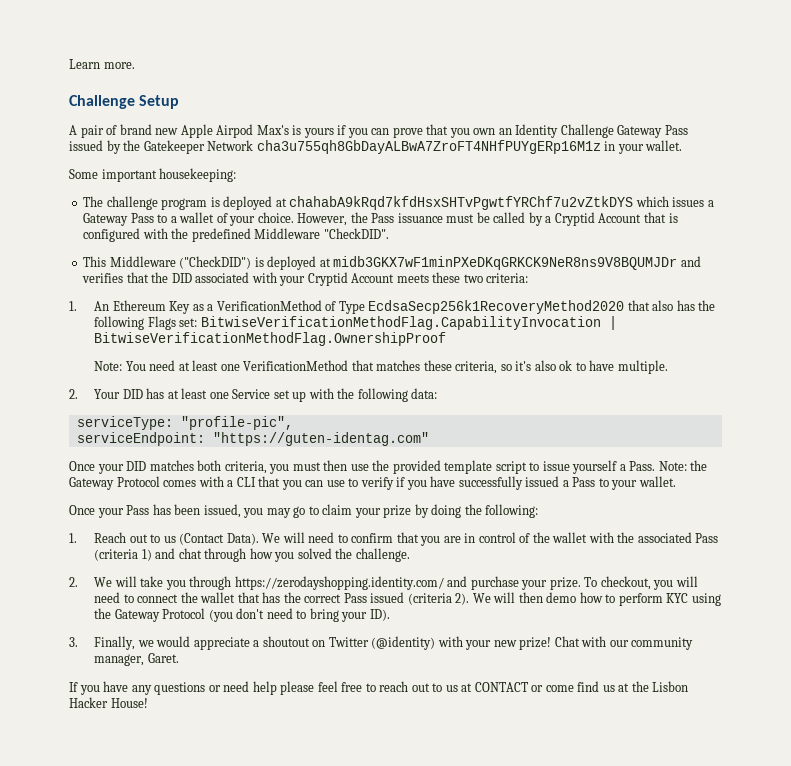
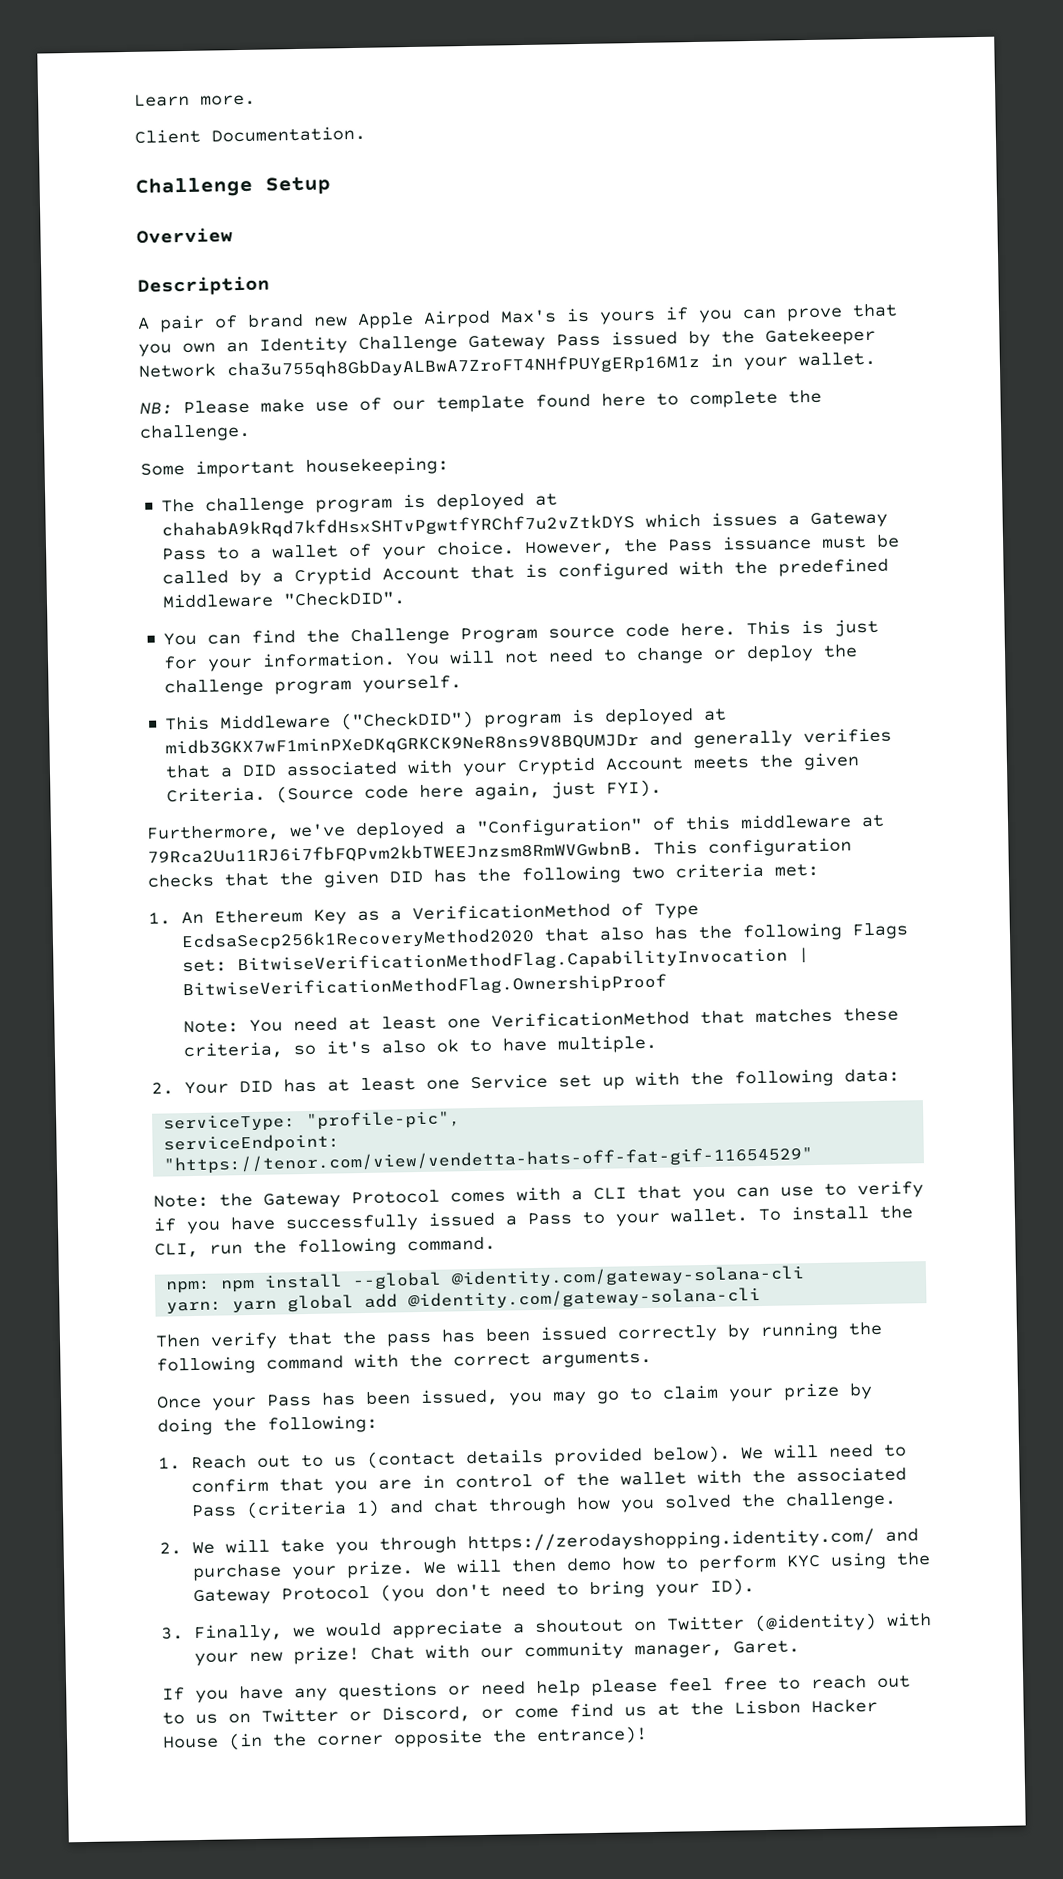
+ Client Documentation.
+ Overview
+ Description
+ NB: Please make use of our template found here to complete the challenge.
+ You can find the Challenge Program source code here. This is just for your information. You will not need to change or deploy the challenge program yourself.
- This Middleware ("CheckDID") is deployed at midb3GKX7wF1minPXeDKqGRKCK9NeR8ns9V8BQUMJDr and verifies that the DID associated with your Cryptid Account meets these two criteria:
+ This Middleware ("CheckDID") program is deployed at midb3GKX7wF1minPXeDKqGRKCK9NeR8ns9V8BQUMJDr and generally verifies that a DID associated with your Cryptid Account meets the given Criteria. (Source code here again, just FYI).
+ Furthermore, we've deployed a "Configuration" of this middleware at 79Rca2Uu11RJ6i7fbFQPvm2kbTWEEJnzsm8RmWVGwbnB. This configuration checks that the given DID has the following two criteria met:
- serviceEndpoint: "https://guten-identag.com"
- Once your DID matches both criteria, you must then use the provided template script to issue yourself a Pass. Note: the Gateway Protocol comes with a CLI that you can use to verify if you have successfully issued a Pass to your wallet.
+ serviceEndpoint: "https://tenor.com/view/vendetta-hats-off-fat-gif-11654529"
+ Note: the Gateway Protocol comes with a CLI that you can use to verify if you have successfully issued a Pass to your wallet. To install the CLI, run the following command.
+ npm: npm install --global @identity.com/gateway-solana-cli
+ yarn: yarn global add @identity.com/gateway-solana-cli
+ Then verify that the pass has been issued correctly by running the following command with the correct arguments.
- 1. Reach out to us (Contact Data).
+ 1. Reach out to us (contact details provided below).
- To checkout, you will need to connect the wallet that has the correct Pass issued (criteria 2).
- If you have any questions or need help please feel free to reach out to us at CONTACT or come find us at the Lisbon Hacker House!
+ If you have any questions or need help please feel free to reach out to us on Twitter or Discord, or come find us at the Lisbon Hacker House (in the corner opposite the entrance)!

